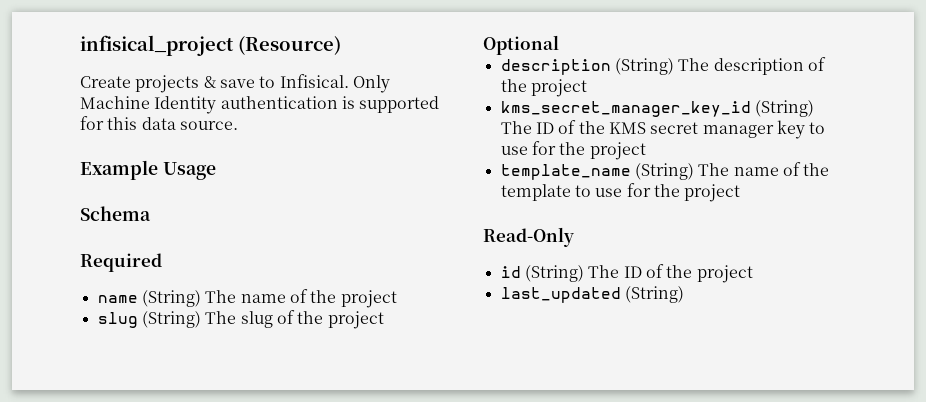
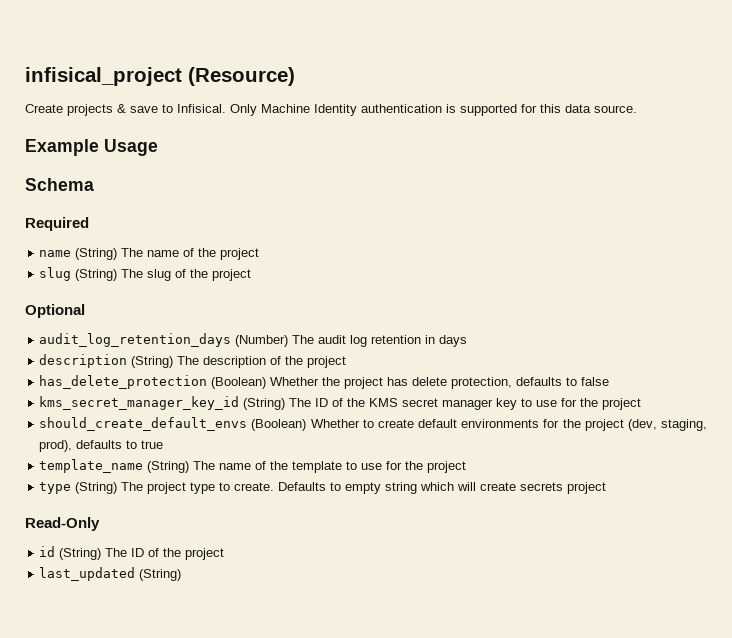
+ audit_log_retention_days (Number) The audit log retention in days
+ has_delete_protection (Boolean) Whether the project has delete protection, defaults to false
+ should_create_default_envs (Boolean) Whether to create default environments for the project (dev, staging, prod), defaults to true
+ type (String) The project type to create. Defaults to empty string which will create secrets project

